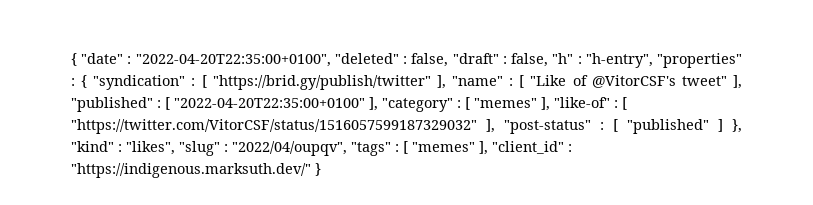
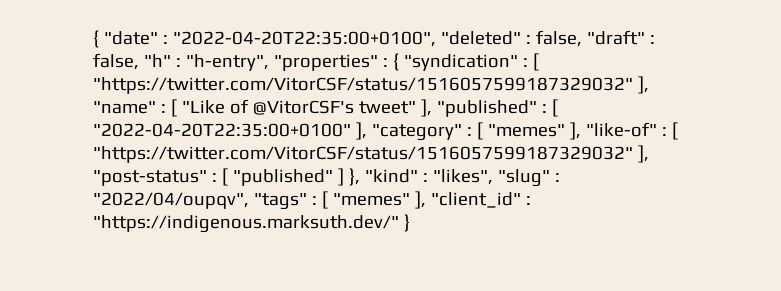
- [ "https://brid.gy/publish/twitter" ], "name" :
+ [ "https://twitter.com/VitorCSF/status/1516057599187329032" ], "name" :

